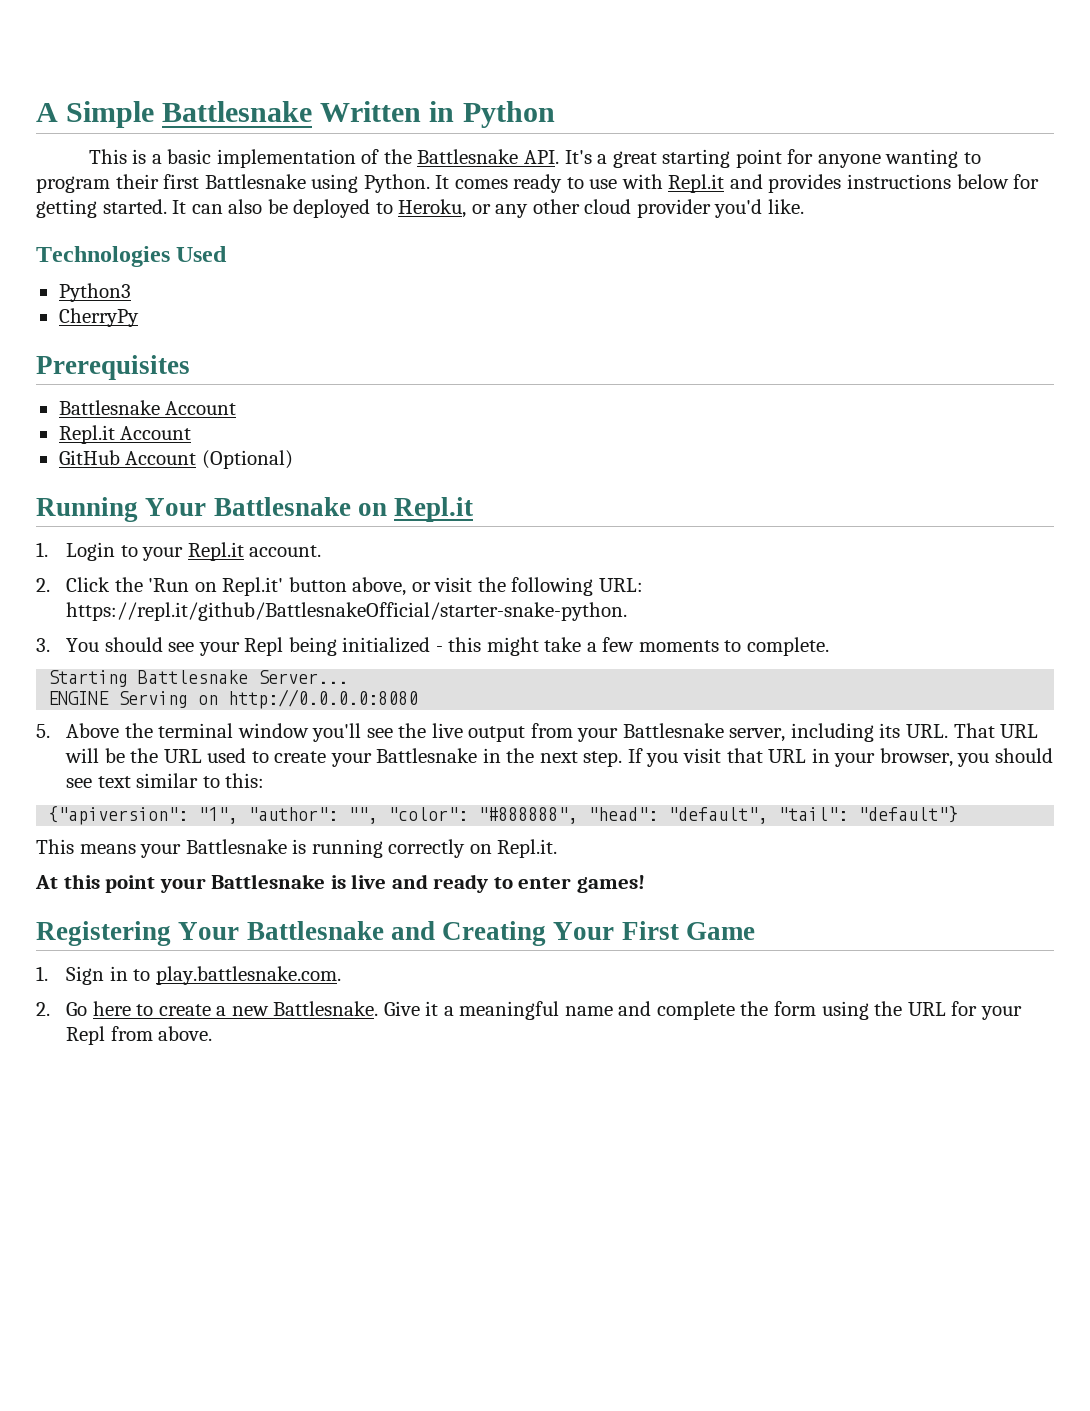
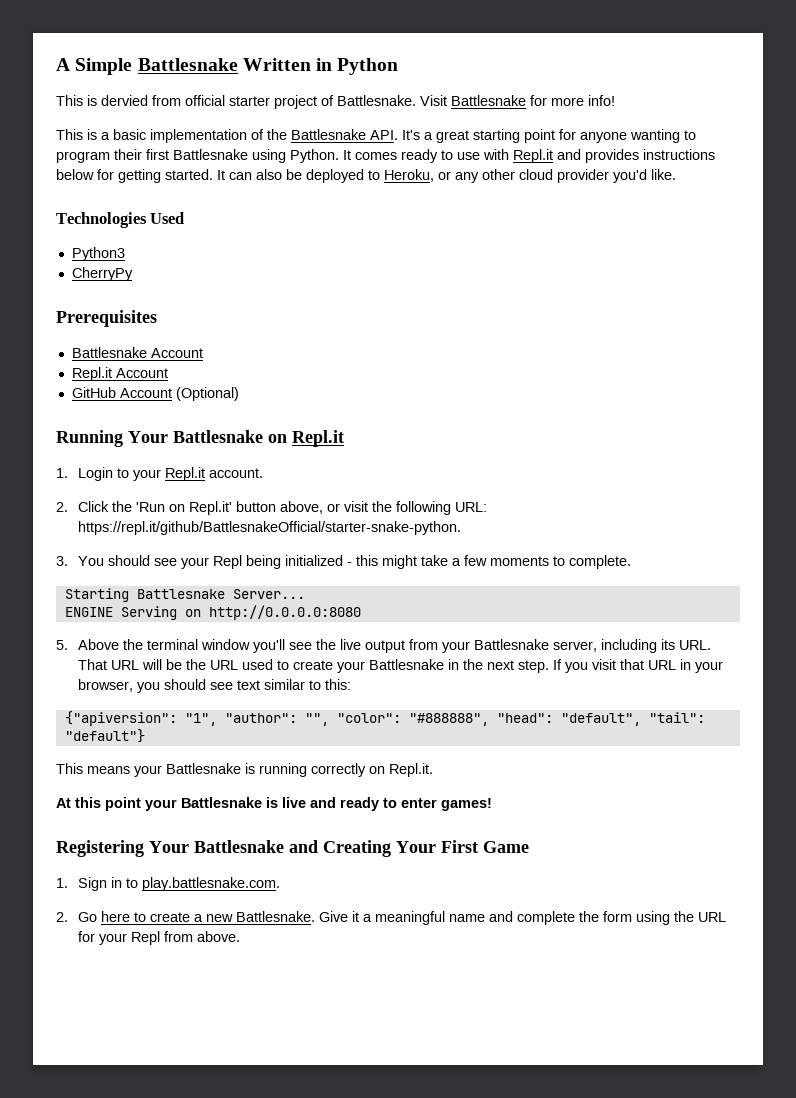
+ This is dervied from official starter project of Battlesnake. Visit Battlesnake for more info!

